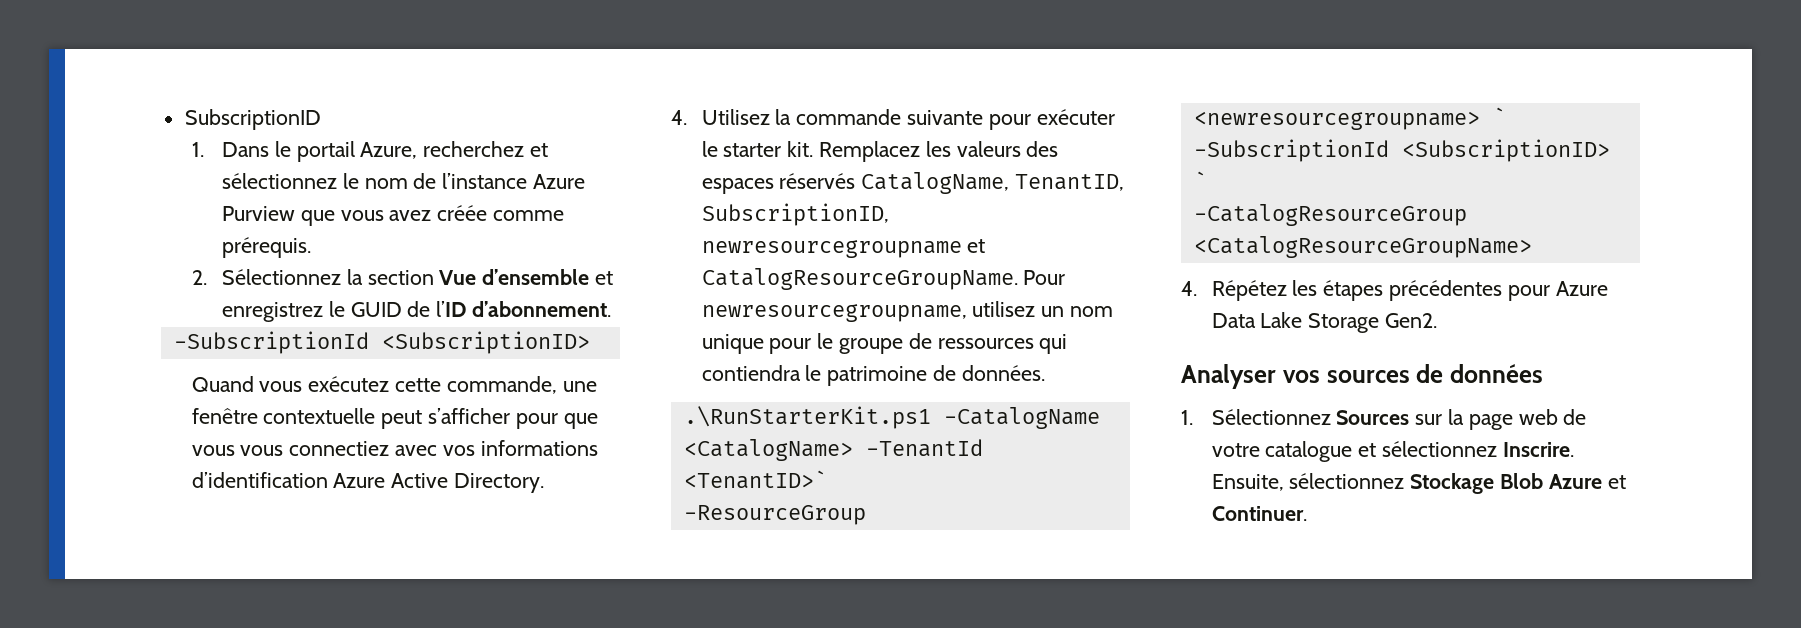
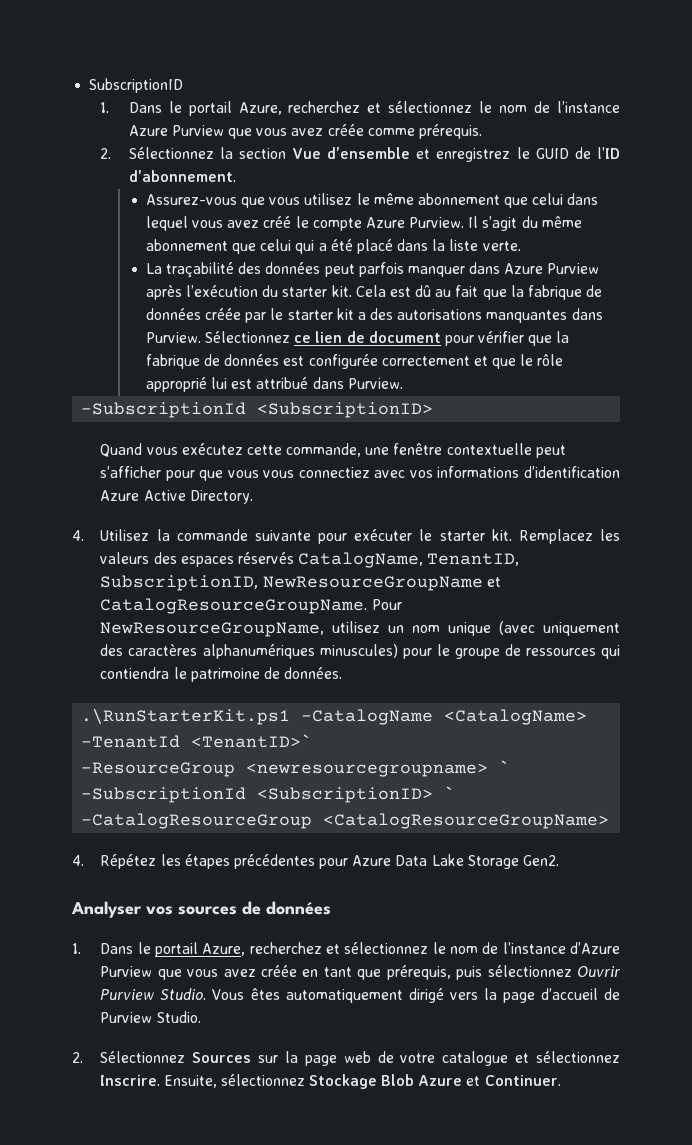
+ Assurez-vous que vous utilisez le même abonnement que celui dans lequel vous avez créé le compte Azure Purview. Il s’agit du même abonnement que celui qui a été placé dans la liste verte.
+ La traçabilité des données peut parfois manquer dans Azure Purview après l’exécution du starter kit. Cela est dû au fait que la fabrique de données créée par le starter kit a des autorisations manquantes dans Purview. Sélectionnez ce lien de document pour vérifier que la fabrique de données est configurée correctement et que le rôle approprié lui est attribué dans Purview.
- Remplacez les valeurs des espaces réservés CatalogName, TenantID, SubscriptionID, newresourcegroupname et CatalogResourceGroupName.
+ Remplacez les valeurs des espaces réservés CatalogName, TenantID, SubscriptionID, NewResourceGroupName et CatalogResourceGroupName.
- Pour newresourcegroupname, utilisez un nom unique pour le groupe de ressources qui contiendra le patrimoine de données.
+ Pour NewResourceGroupName, utilisez un nom unique (avec uniquement des caractères alphanumériques minuscules) pour le groupe de ressources qui contiendra le patrimoine de données.
- 1. Sélectionnez Sources sur la page web de votre catalogue et sélectionnez Inscrire.
+ 1. Dans le portail Azure, recherchez et sélectionnez le nom de l’instance d’Azure Purview que vous avez créée en tant que prérequis, puis sélectionnez Ouvrir Purview Studio. Vous êtes automatiquement dirigé vers la page d’accueil de Purview Studio.
+ 2. Sélectionnez Sources sur la page web de votre catalogue et sélectionnez Inscrire.

